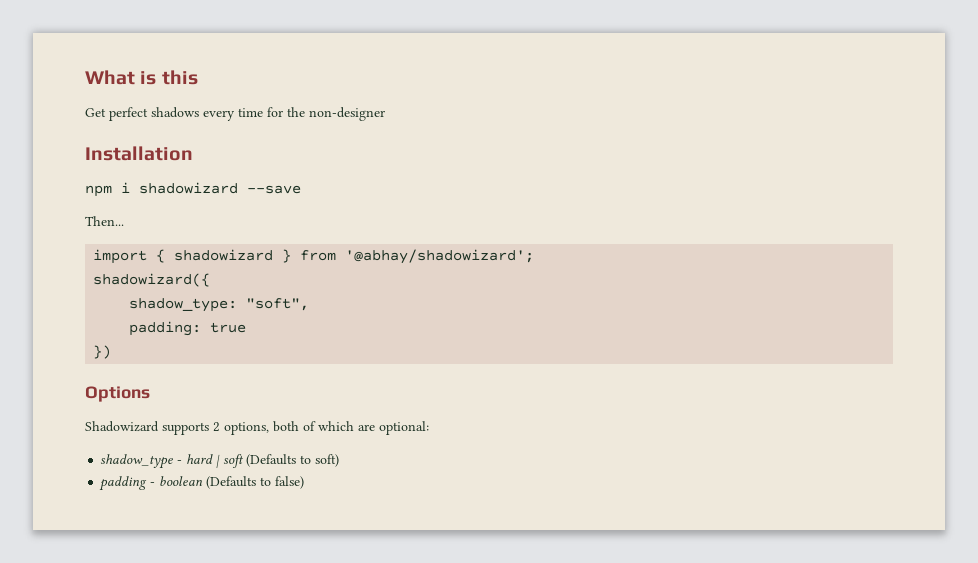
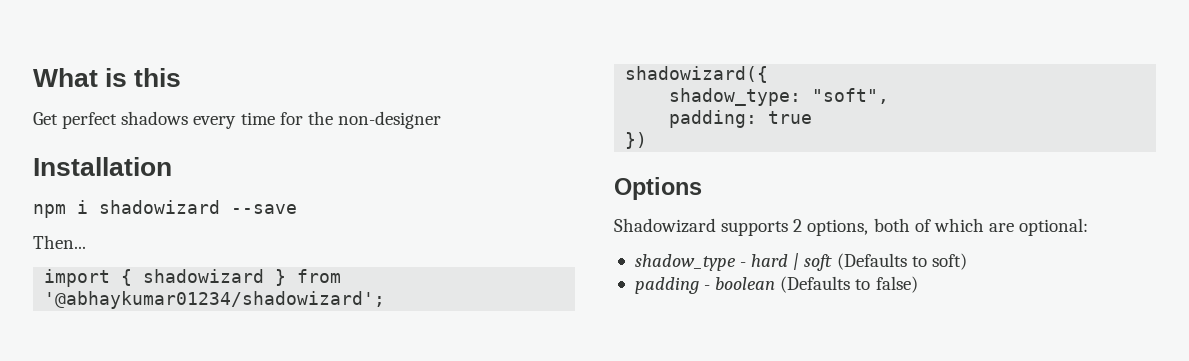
- import { shadowizard } from '@abhay/shadowizard';
+ import { shadowizard } from '@abhaykumar01234/shadowizard';

